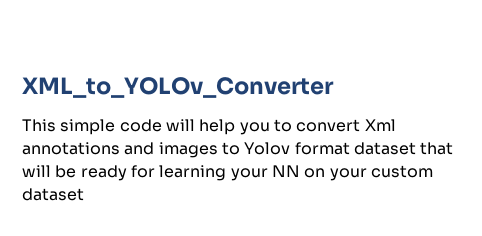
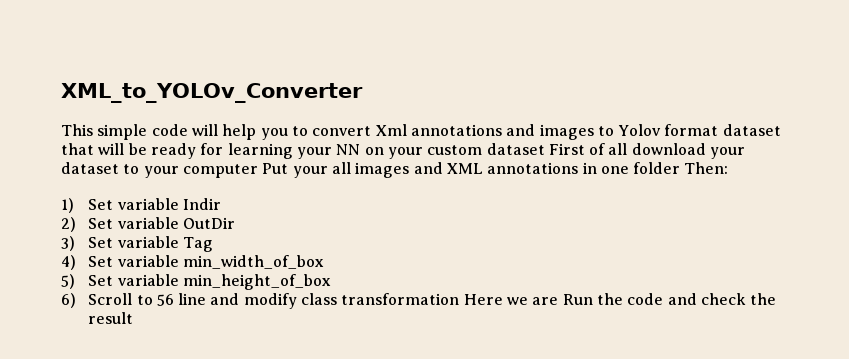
- This simple code will help you to convert Xml annotations and images to Yolov format dataset that will be ready for learning your NN on your custom dataset
+ This simple code will help you to convert Xml annotations and images to Yolov format dataset that will be ready for learning your NN on your custom dataset First of all download your dataset to your computer Put your all images and XML annotations in one folder Then:
+ 1) Set variable Indir
+ 2) Set variable OutDir
+ 3) Set variable Tag
+ 4) Set variable min_width_of_box
+ 5) Set variable min_height_of_box
+ 6) Scroll to 56 line and modify class transformation Here we are Run the code and check the result

